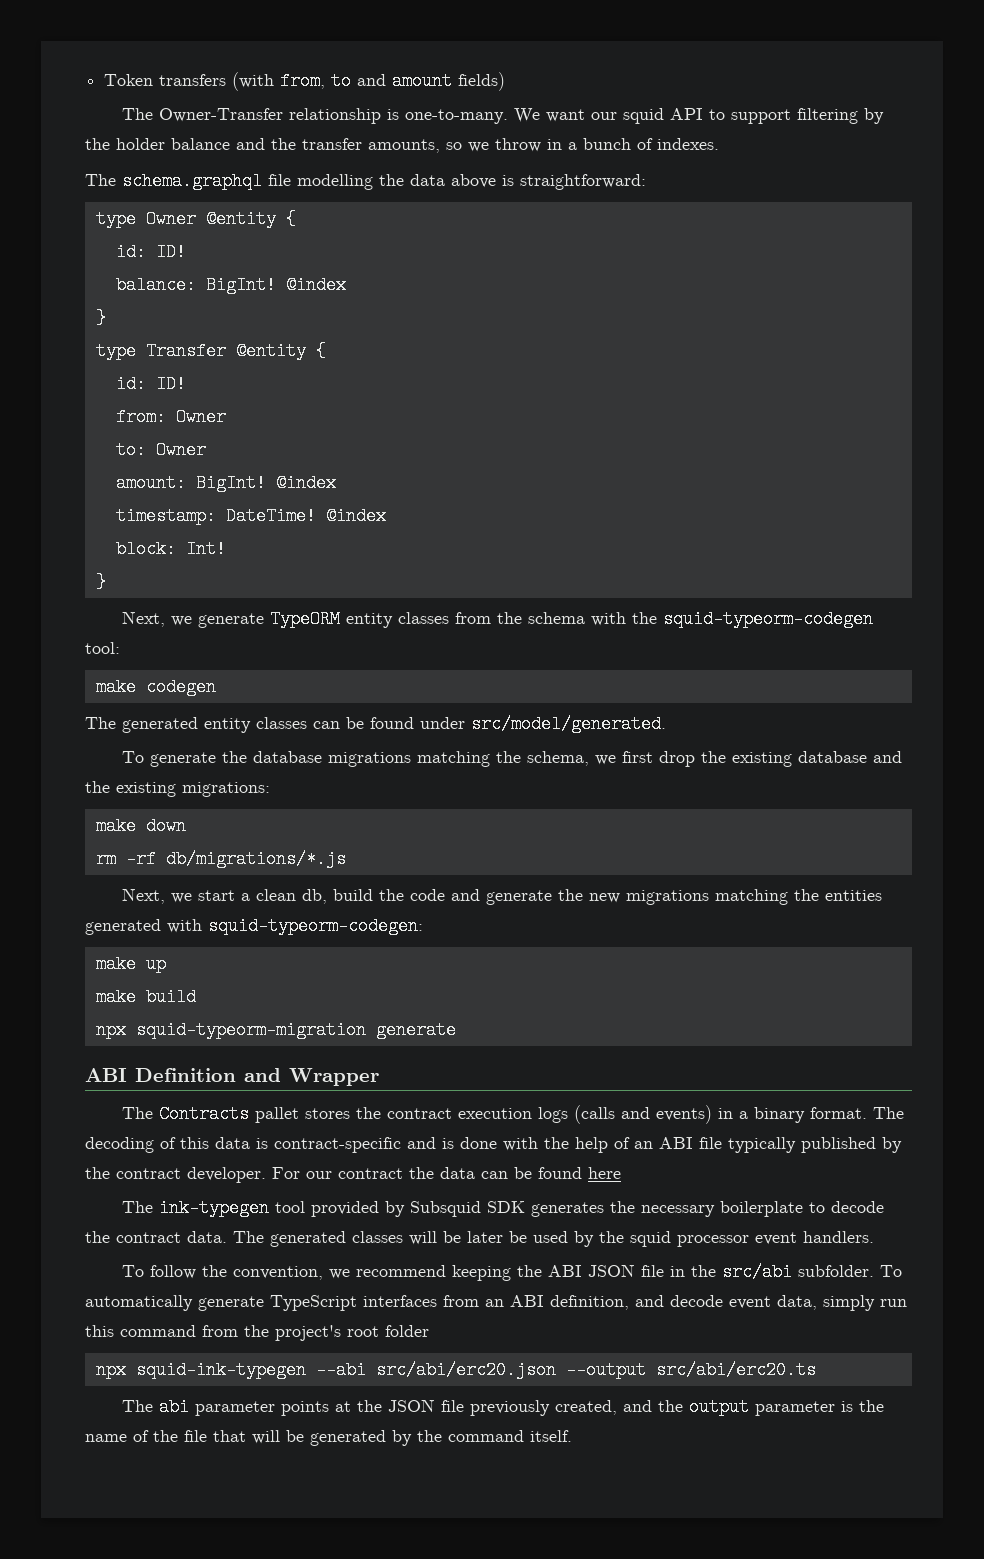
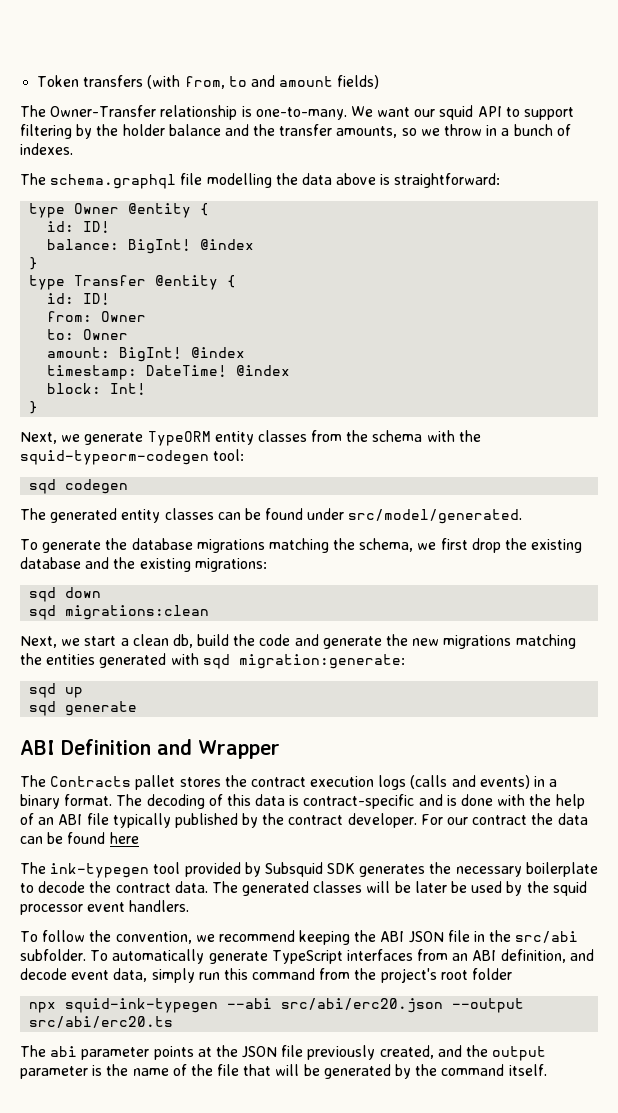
- make codegen
+ sqd codegen
- make down
+ sqd down
- rm -rf db/migrations/*.js
+ sqd migrations:clean
- Next, we start a clean db, build the code and generate the new migrations matching the entities generated with squid-typeorm-codegen:
- make up
- make build
- npx squid-typeorm-migration generate
+ Next, we start a clean db, build the code and generate the new migrations matching the entities generated with sqd migration:generate:
+ sqd up
+ sqd generate

